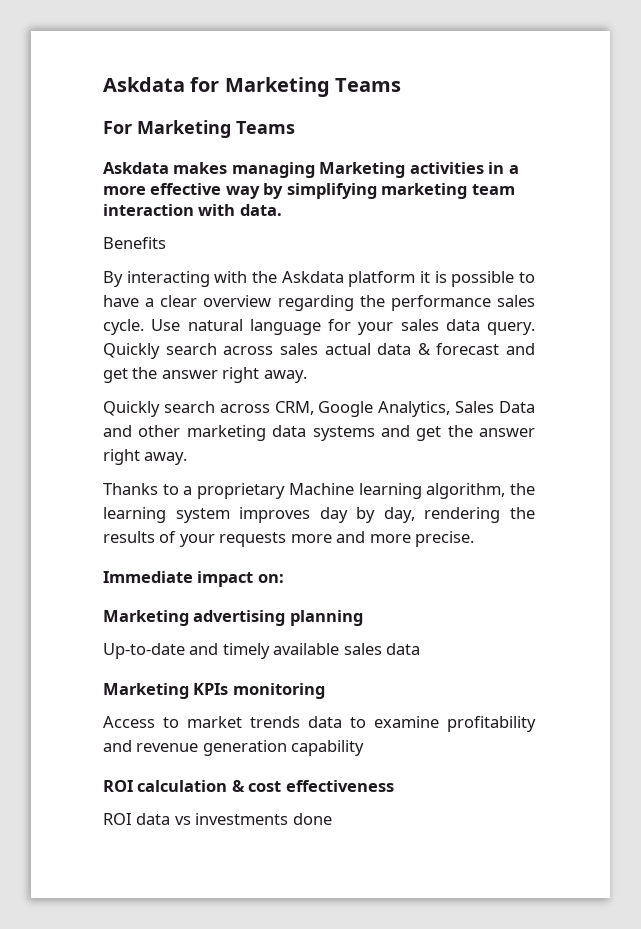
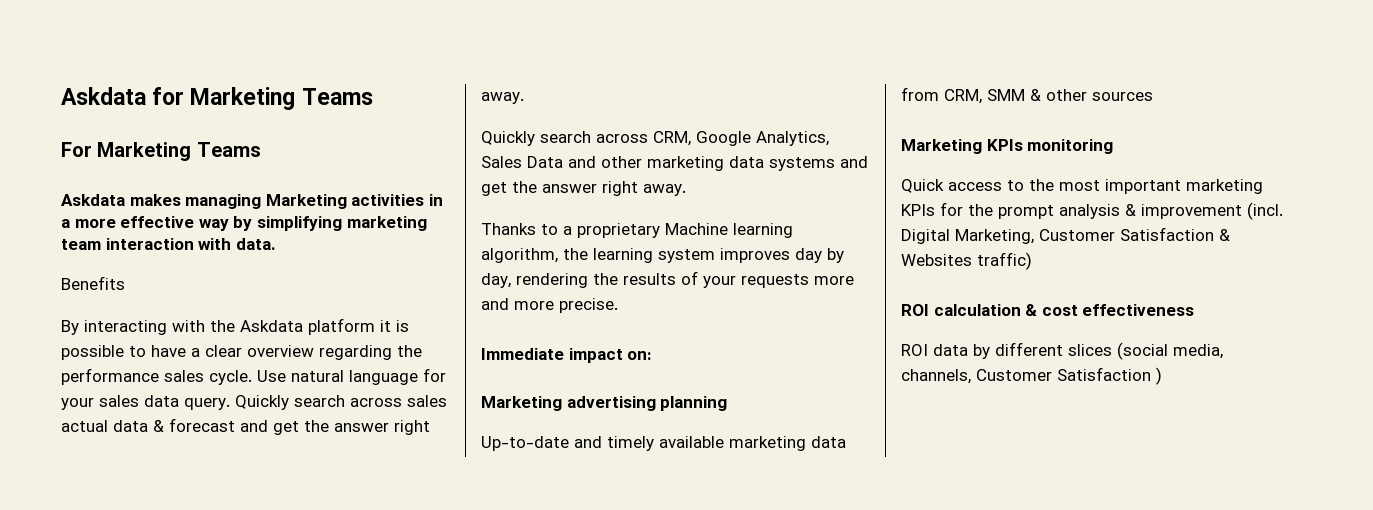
- Up-to-date and timely available sales data
+ Up-to-date and timely available marketing data from CRM, SMM & other sources
  Marketing KPIs monitoring
- Access to market trends data to examine profitability and revenue generation capability
+ Quick access to the most important marketing KPIs for the prompt analysis & improvement (incl. Digital Marketing, Customer Satisfaction & Websites traffic)
- ROI data vs investments done
+ ROI data by different slices (social media, channels, Customer Satisfaction )

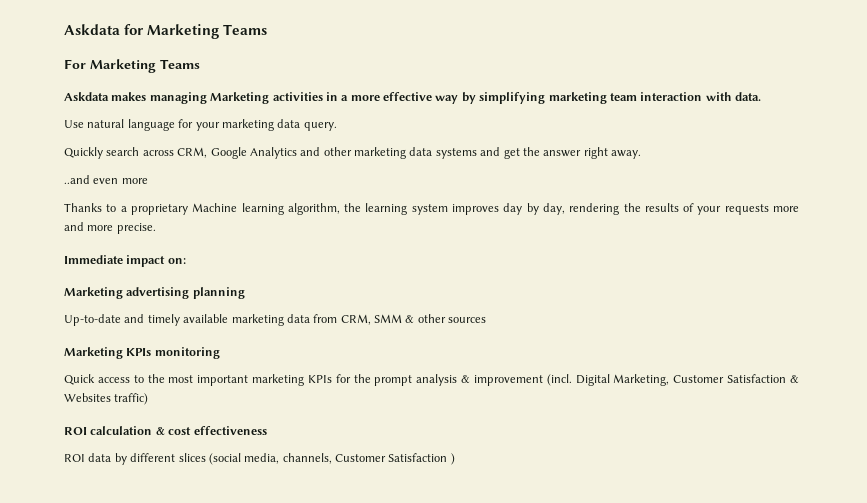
- Benefits
- By interacting with the Askdata platform it is possible to have a clear overview regarding the performance sales cycle. Use natural language for your sales data query. Quickly search across sales actual data & forecast and get the answer right away.
+ Use natural language for your marketing data query.
- Quickly search across CRM, Google Analytics, Sales Data and other marketing data systems and get the answer right away.
+ Quickly search across CRM, Google Analytics and other marketing data systems and get the answer right away.
+ ..and even more

